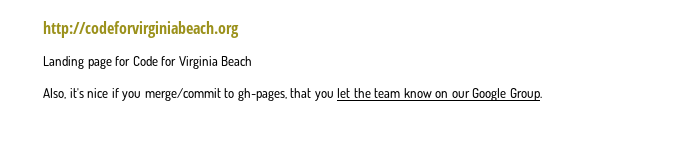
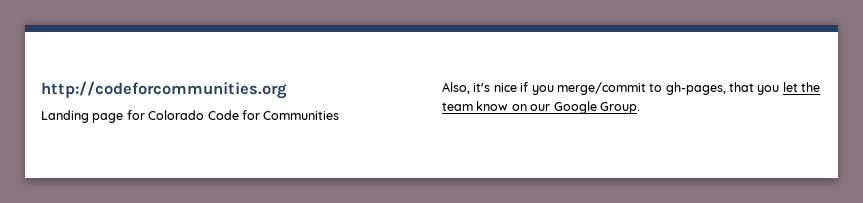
- http://codeforvirginiabeach.org
+ http://codeforcommunities.org
- Landing page for Code for Virginia Beach
+ Landing page for Colorado Code for Communities

